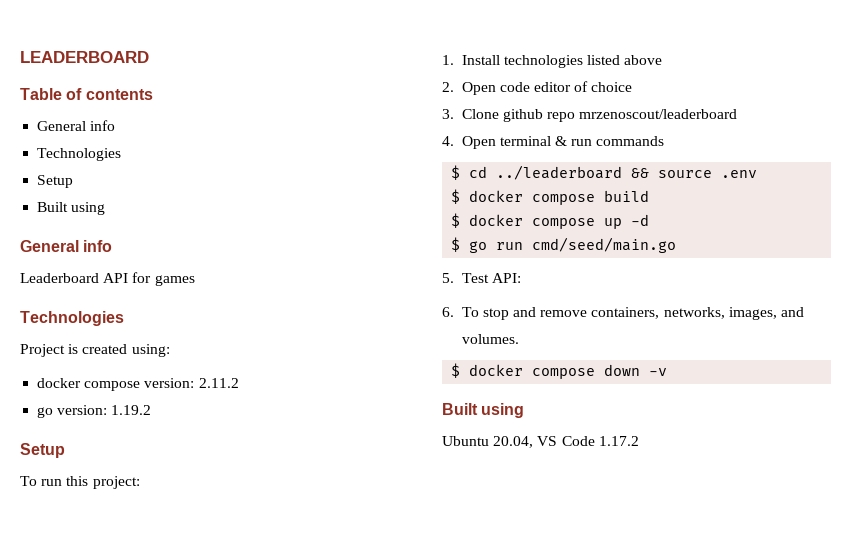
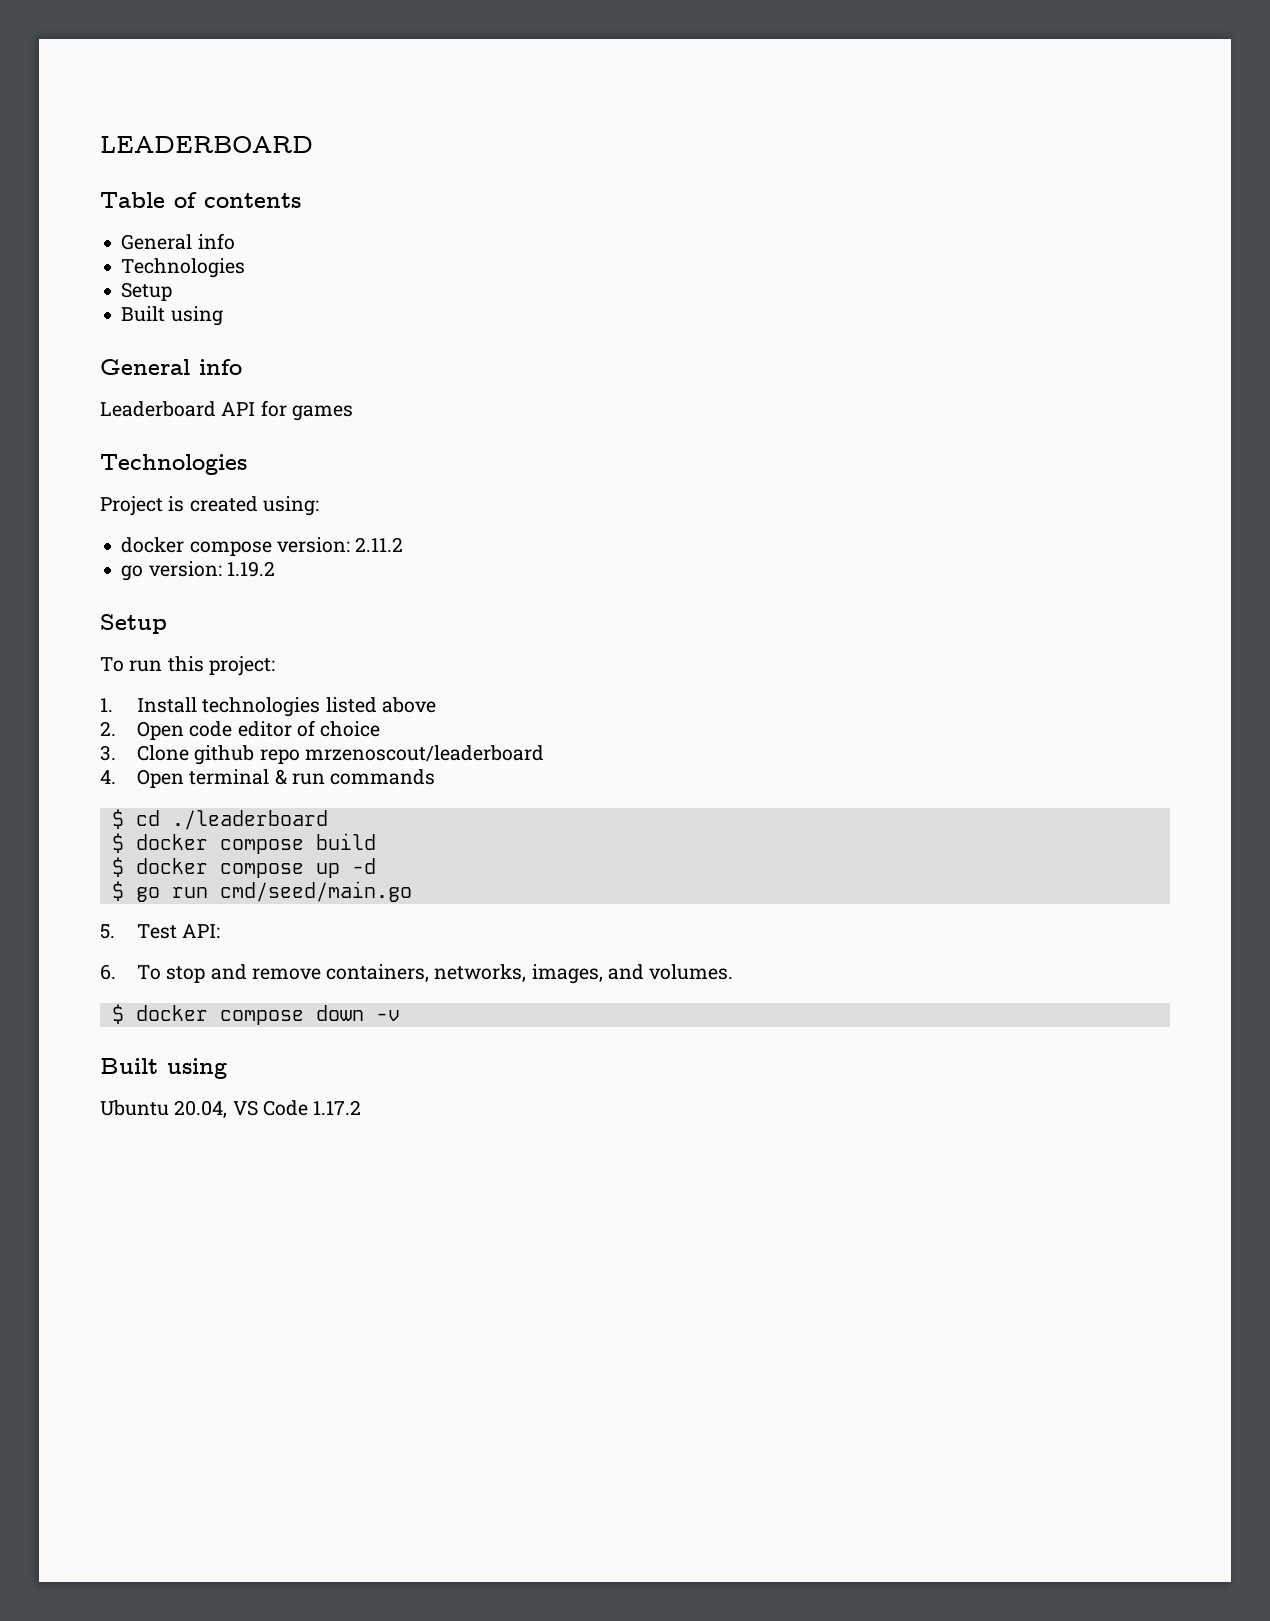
- $ cd ../leaderboard && source .env
+ $ cd ./leaderboard

